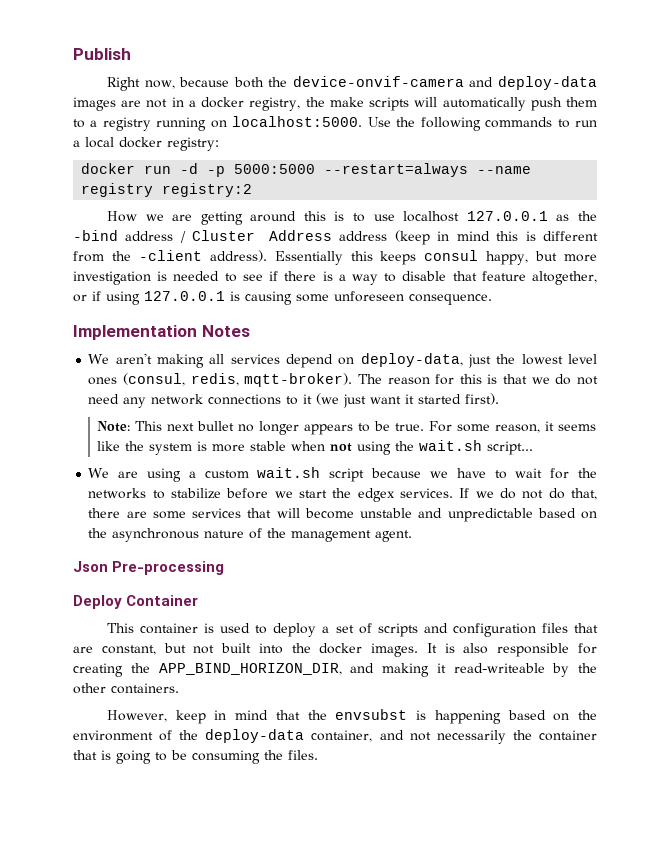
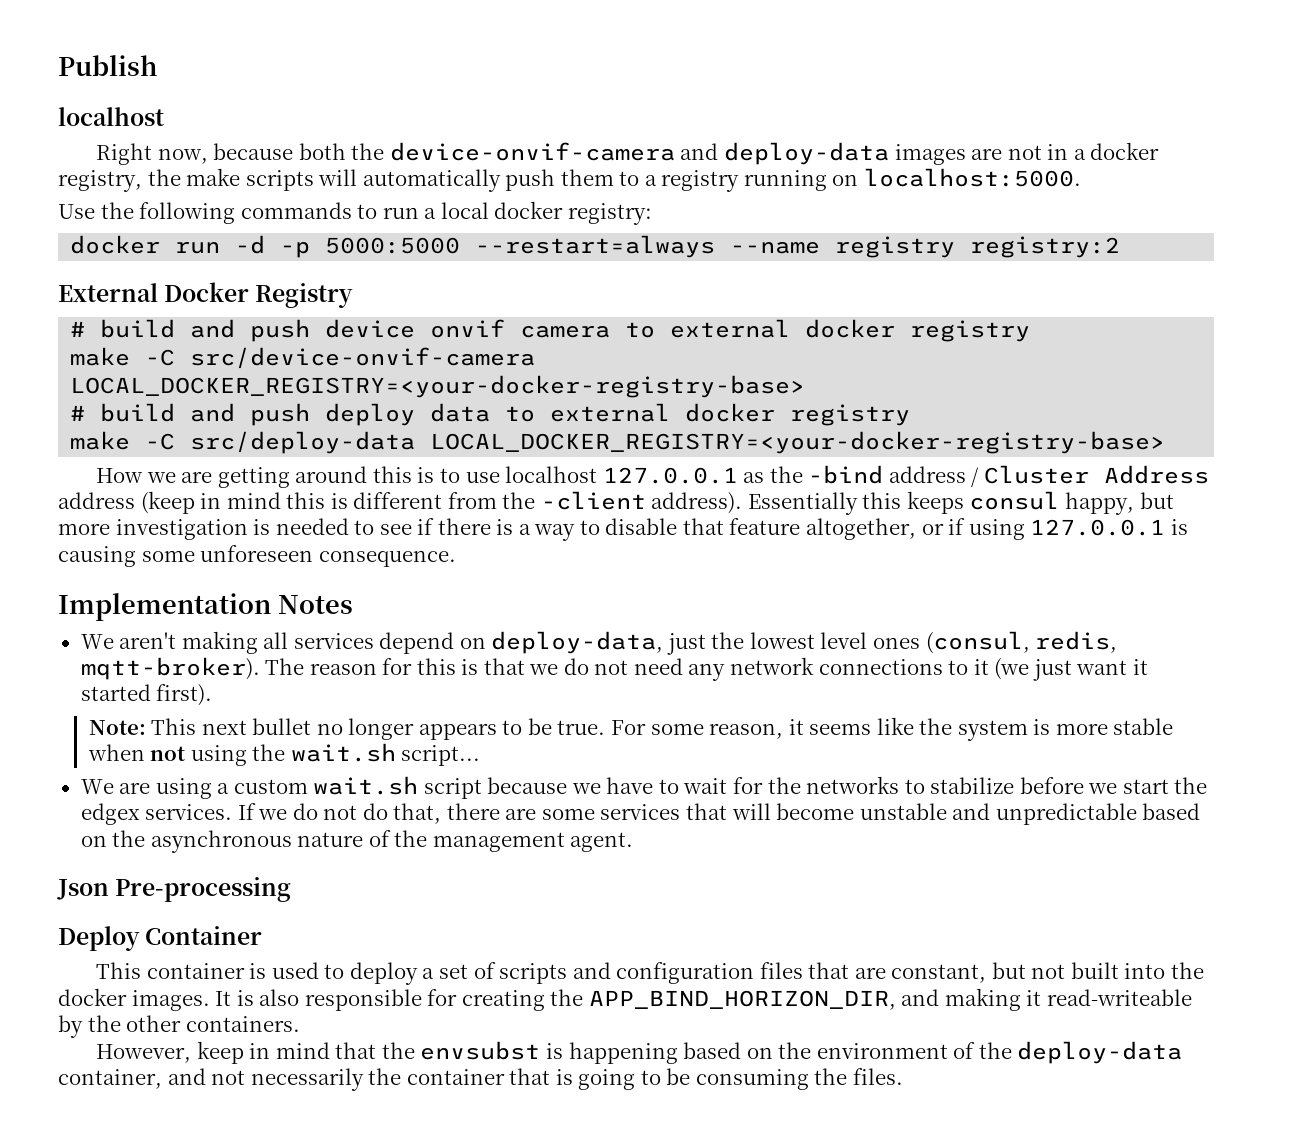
  Publish
+ localhost
- Right now, because both the device-onvif-camera and deploy-data images are not in a docker registry, the make scripts will automatically push them to a registry running on localhost:5000. Use the following commands to run a local docker registry:
+ Right now, because both the device-onvif-camera and deploy-data images are not in a docker registry, the make scripts will automatically push them to a registry running on localhost:5000.
+ Use the following commands to run a local docker registry:
+ External Docker Registry
+ # build and push device onvif camera to external docker registry
+ make -C src/device-onvif-camera LOCAL_DOCKER_REGISTRY=<your-docker-registry-base>
+ # build and push deploy data to external docker registry
+ make -C src/deploy-data LOCAL_DOCKER_REGISTRY=<your-docker-registry-base>

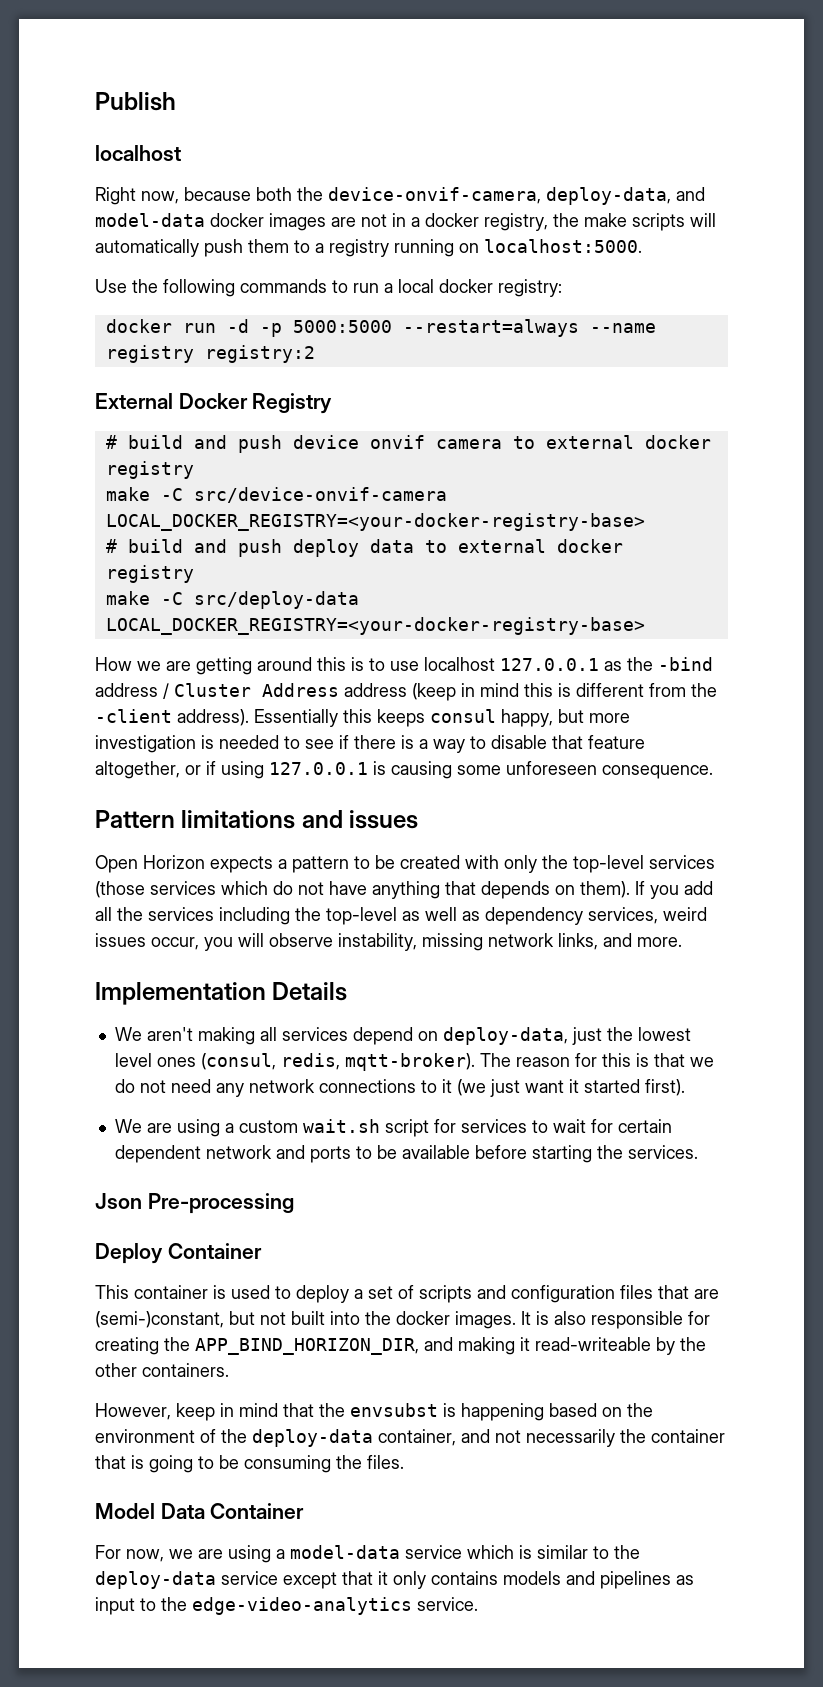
- Right now, because both the device-onvif-camera and deploy-data images are not in a docker registry, the make scripts will automatically push them to a registry running on localhost:5000.
+ Right now, because both the device-onvif-camera, deploy-data, and model-data docker images are not in a docker registry, the make scripts will automatically push them to a registry running on localhost:5000.
+ Pattern limitations and issues
+ Open Horizon expects a pattern to be created with only the top-level services (those services which do not have anything that depends on them). If you add all the services including the top-level as well as dependency services, weird issues occur, you will observe instability, missing network links, and more.
- Implementation Notes
+ Implementation Details
- Note: This next bullet no longer appears to be true. For some reason, it seems like the system is more stable when not using the wait.sh script...
- We are using a custom wait.sh script because we have to wait for the networks to stabilize before we start the edgex services. If we do not do that, there are some services that will become unstable and unpredictable based on the asynchronous nature of the management agent.
+ We are using a custom wait.sh script for services to wait for certain dependent network and ports to be available before starting the services.
- This container is used to deploy a set of scripts and configuration files that are constant, but not built into the docker images.
+ This container is used to deploy a set of scripts and configuration files that are (semi-)constant, but not built into the docker images.
+ Model Data Container
+ For now, we are using a model-data service which is similar to the deploy-data service except that it only contains models and pipelines as input to the edge-video-analytics service.

